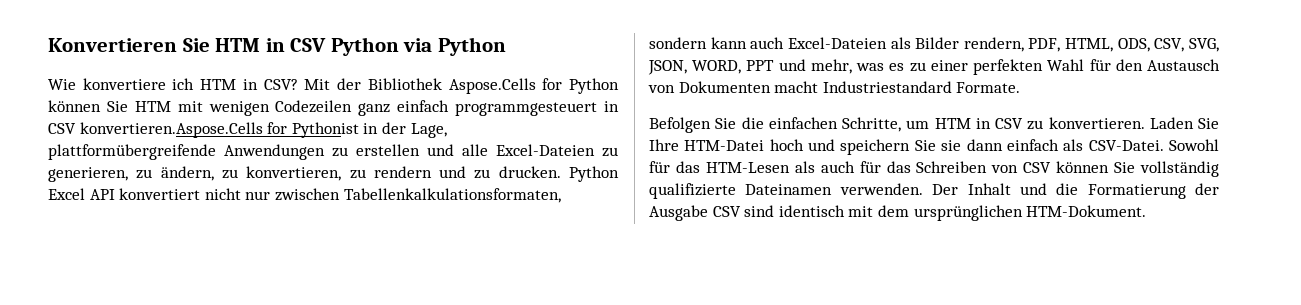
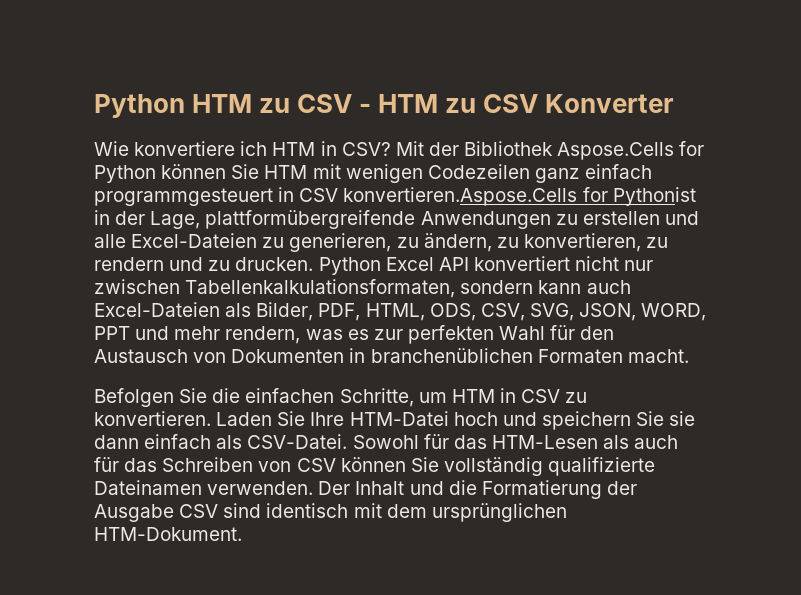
- Konvertieren Sie HTM in CSV Python via Python
+ Python HTM zu CSV - HTM zu CSV Konverter
- Python Excel API konvertiert nicht nur zwischen Tabellenkalkulationsformaten, sondern kann auch Excel-Dateien als Bilder rendern, PDF, HTML, ODS, CSV, SVG, JSON, WORD, PPT und mehr, was es zu einer perfekten Wahl für den Austausch von Dokumenten macht Industriestandard Formate.
+ Python Excel API konvertiert nicht nur zwischen Tabellenkalkulationsformaten, sondern kann auch Excel-Dateien als Bilder, PDF, HTML, ODS, CSV, SVG, JSON, WORD, PPT und mehr rendern, was es zur perfekten Wahl für den Austausch von Dokumenten in branchenüblichen Formaten macht.

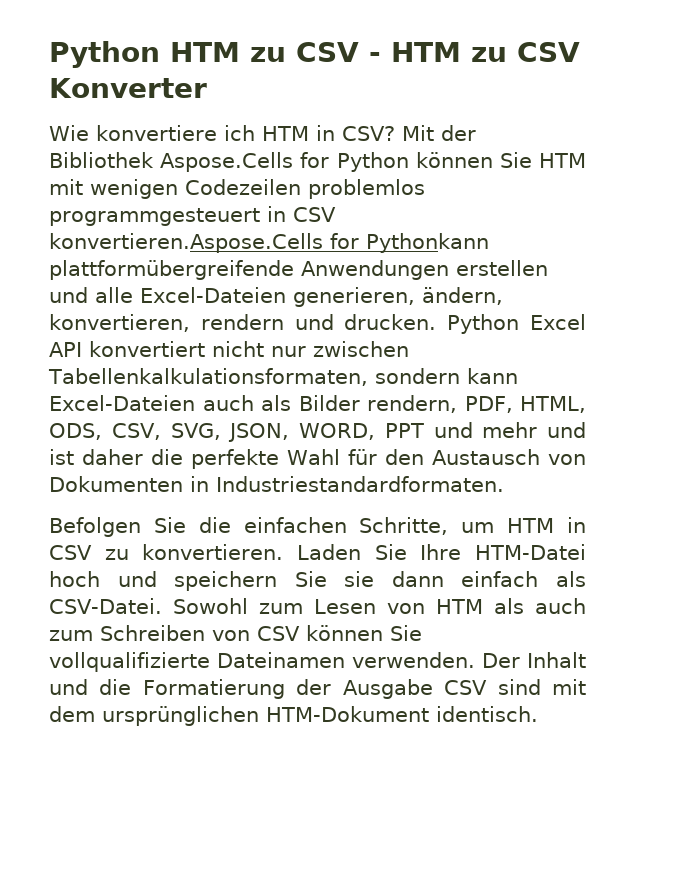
- Mit der Bibliothek Aspose.Cells for Python können Sie HTM mit wenigen Codezeilen ganz einfach programmgesteuert in CSV konvertieren.Aspose.Cells for Pythonist in der Lage, plattformübergreifende Anwendungen zu erstellen und alle Excel-Dateien zu generieren, zu ändern, zu konvertieren, zu rendern und zu drucken.
+ Mit der Bibliothek Aspose.Cells for Python können Sie HTM mit wenigen Codezeilen problemlos programmgesteuert in CSV konvertieren.Aspose.Cells for Pythonkann plattformübergreifende Anwendungen erstellen und alle Excel-Dateien generieren, ändern, konvertieren, rendern und drucken.
- Python Excel API konvertiert nicht nur zwischen Tabellenkalkulationsformaten, sondern kann auch Excel-Dateien als Bilder, PDF, HTML, ODS, CSV, SVG, JSON, WORD, PPT und mehr rendern, was es zur perfekten Wahl für den Austausch von Dokumenten in branchenüblichen Formaten macht.
+ Python Excel API konvertiert nicht nur zwischen Tabellenkalkulationsformaten, sondern kann Excel-Dateien auch als Bilder rendern, PDF, HTML, ODS, CSV, SVG, JSON, WORD, PPT und mehr und ist daher die perfekte Wahl für den Austausch von Dokumenten in Industriestandardformaten.
- Sowohl für das HTM-Lesen als auch für das Schreiben von CSV können Sie vollständig qualifizierte Dateinamen verwenden.
+ Sowohl zum Lesen von HTM als auch zum Schreiben von CSV können Sie vollqualifizierte Dateinamen verwenden.
- Der Inhalt und die Formatierung der Ausgabe CSV sind identisch mit dem ursprünglichen HTM-Dokument.
+ Der Inhalt und die Formatierung der Ausgabe CSV sind mit dem ursprünglichen HTM-Dokument identisch.

